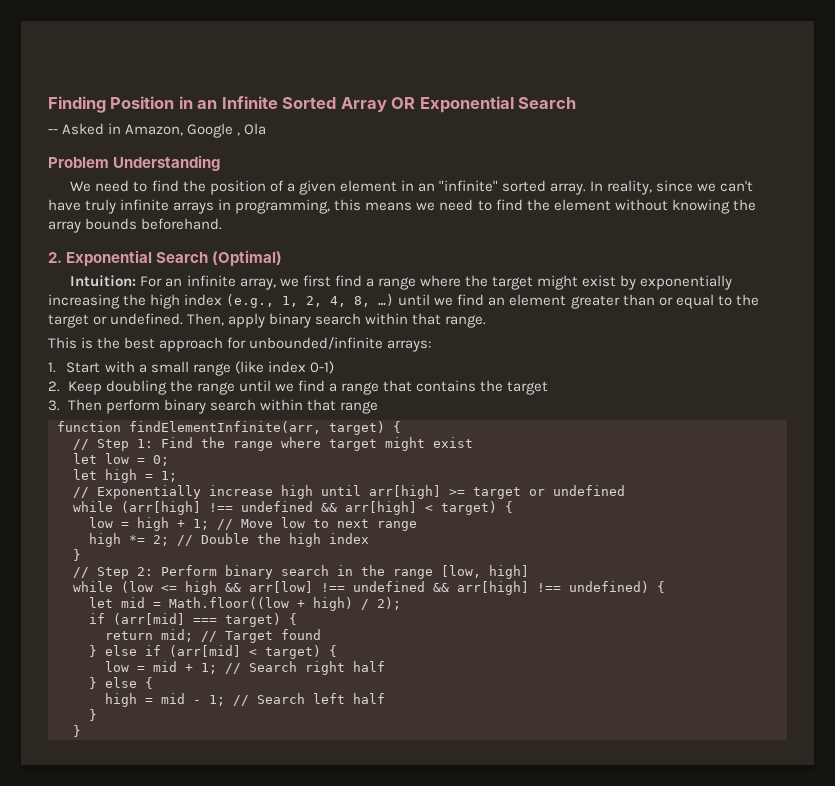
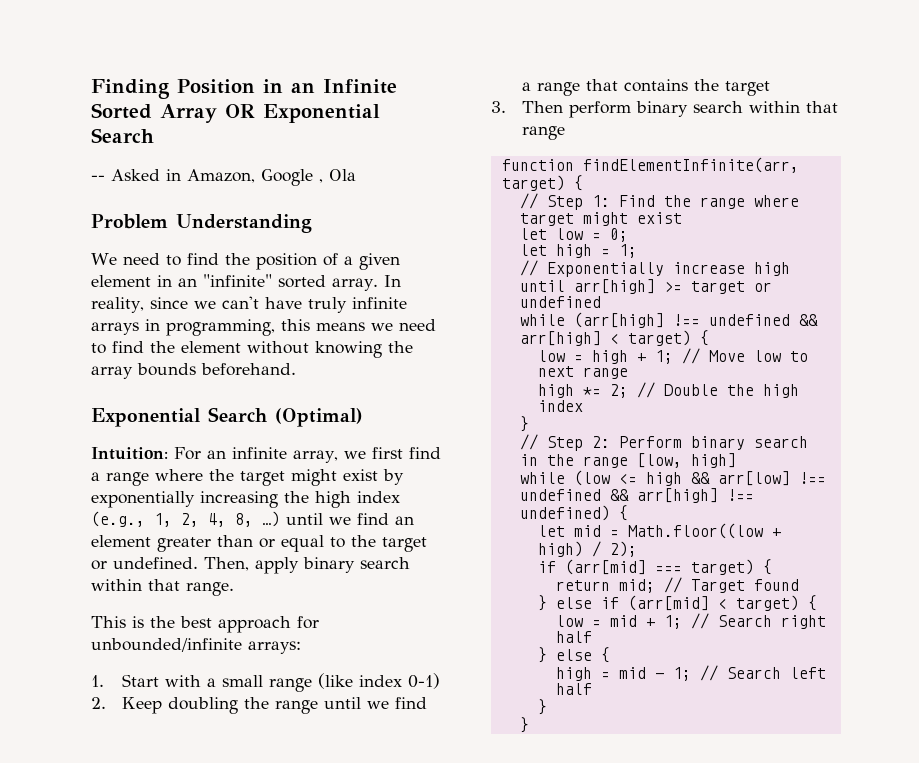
- 2. Exponential Search (Optimal)
+ Exponential Search (Optimal)

